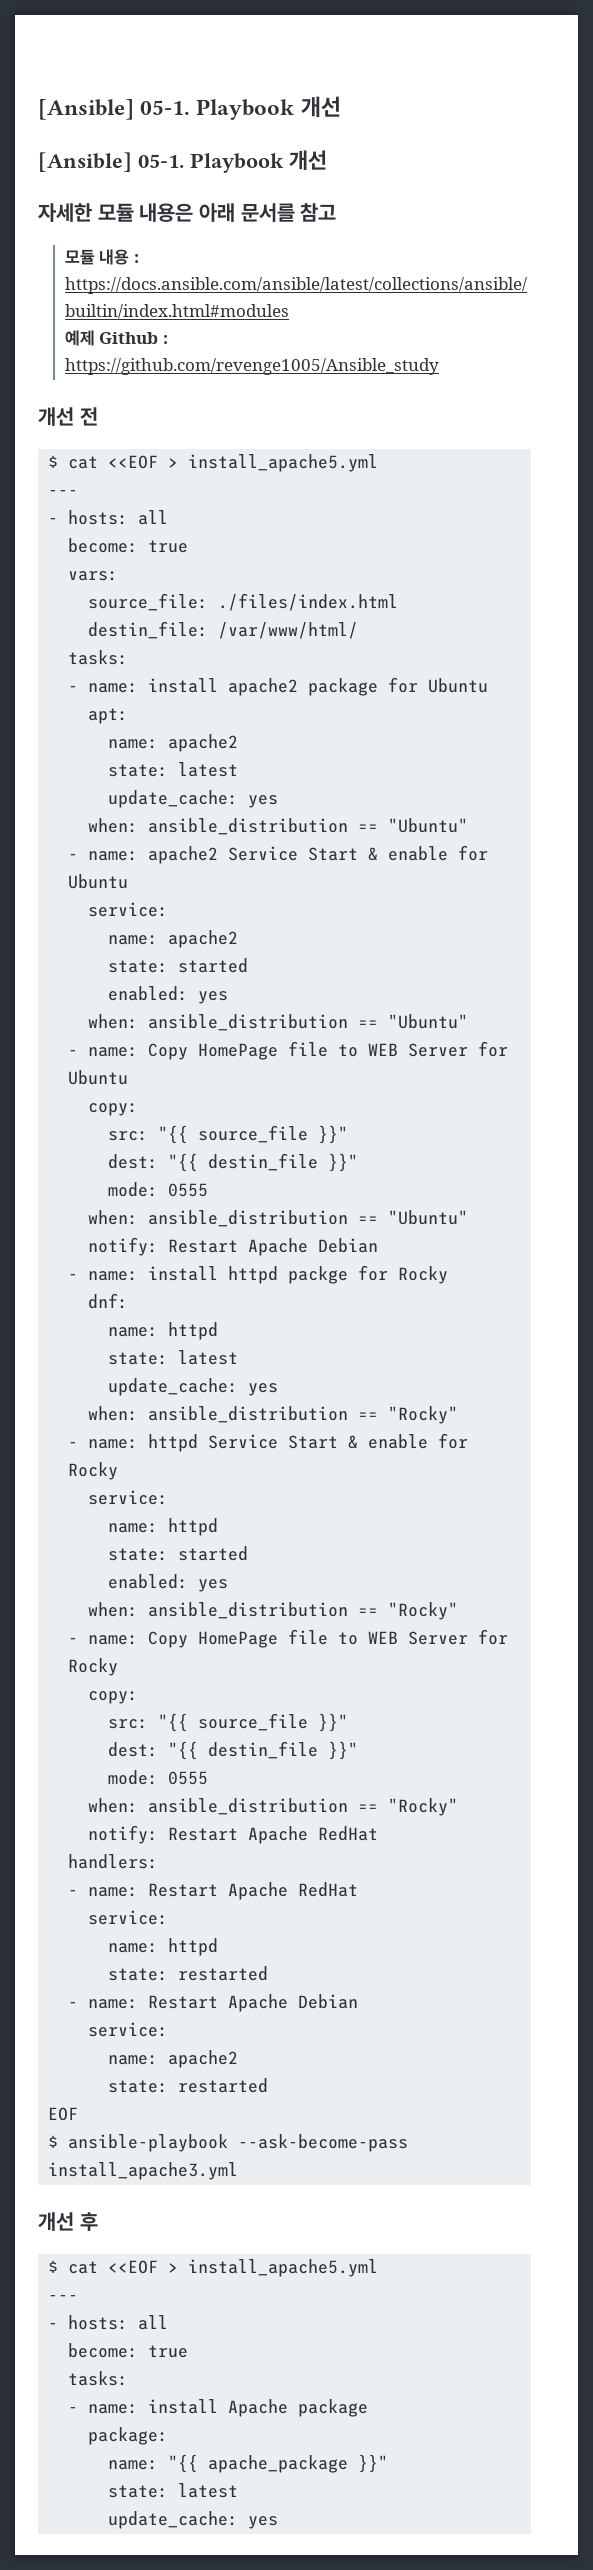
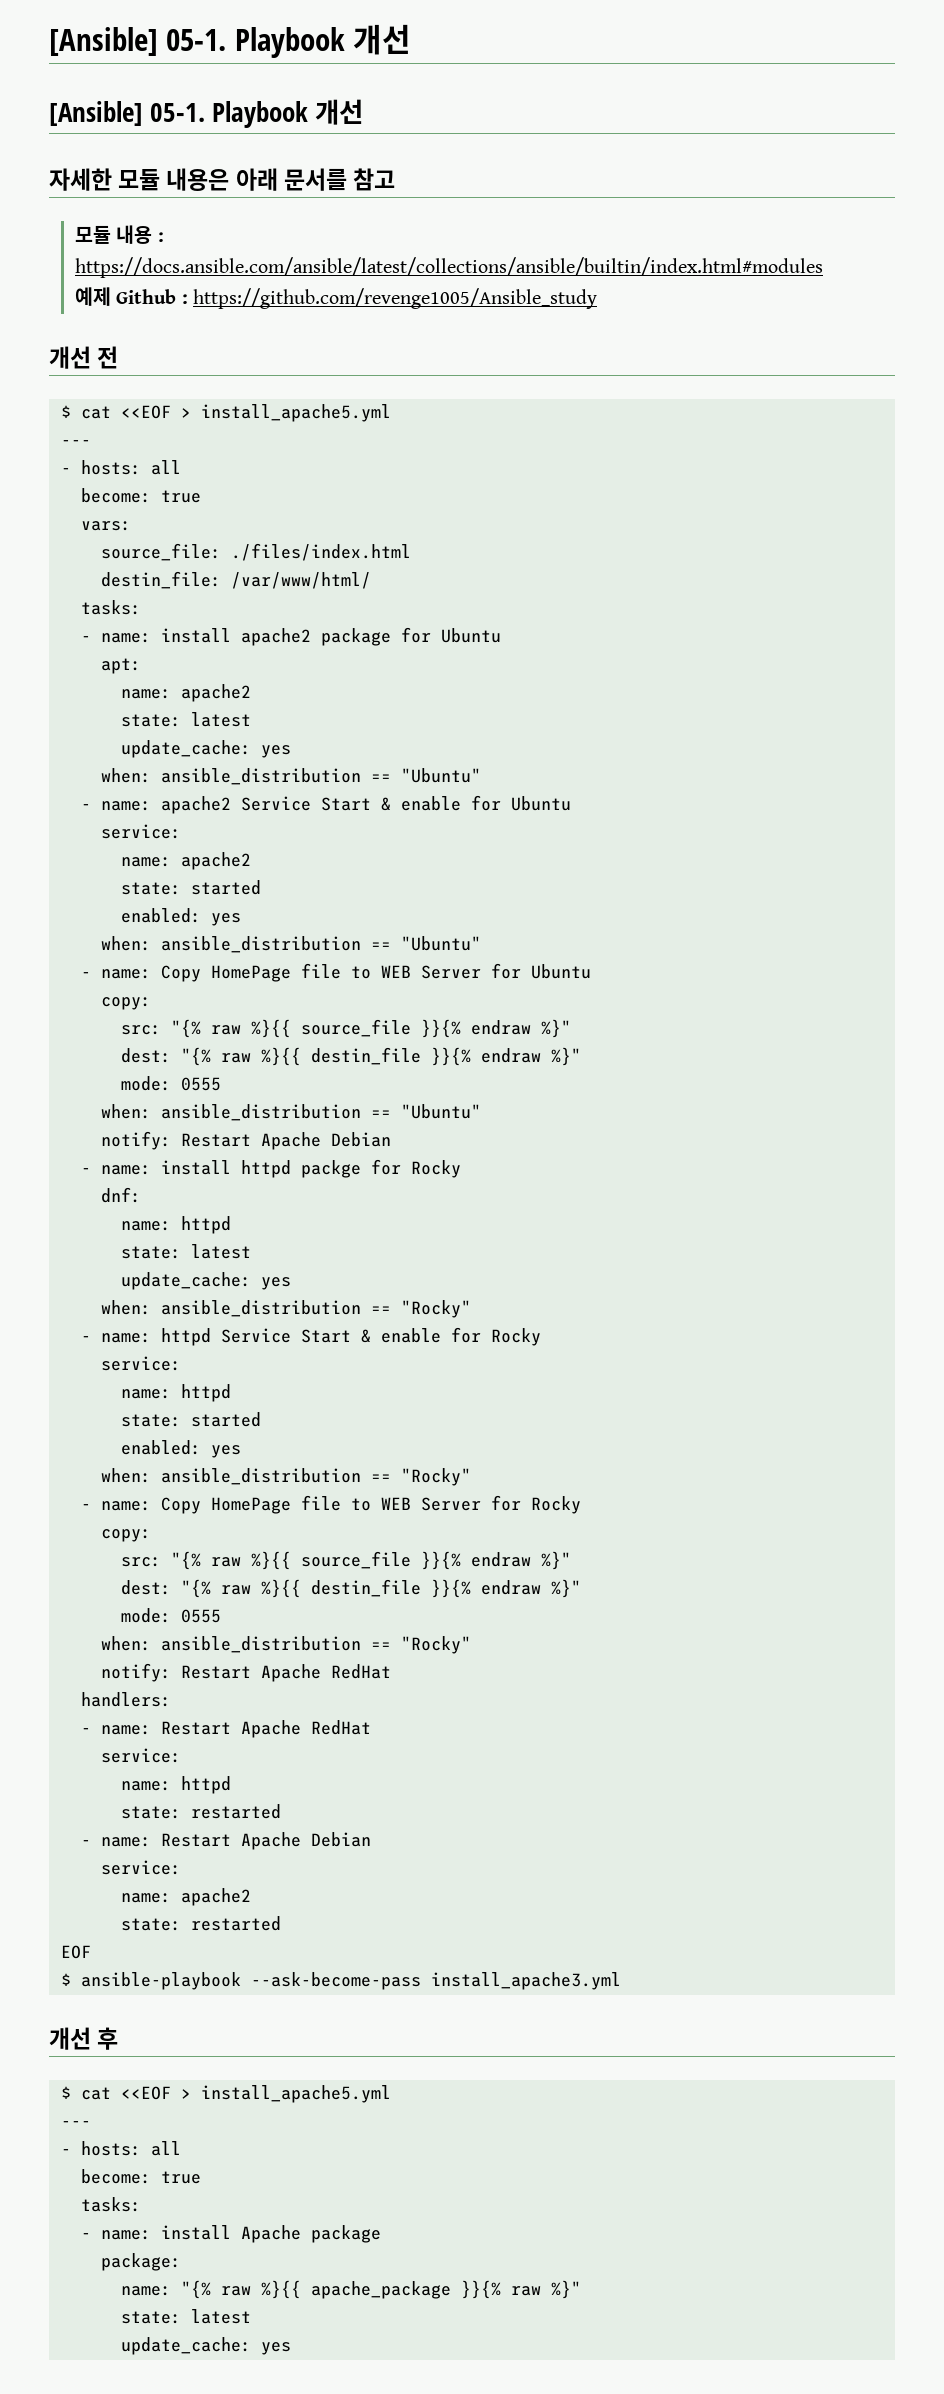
  - name: Copy HomePage file to WEB Server for Ubuntu
  copy:
- src: "{{ source_file }}"
- dest: "{{ destin_file }}"
+ src: "{% raw %}{{ source_file }}{% endraw %}"
+ dest: "{% raw %}{{ destin_file }}{% endraw %}"
  - name: Copy HomePage file to WEB Server for Rocky
  copy:
- src: "{{ source_file }}"
- dest: "{{ destin_file }}"
+ src: "{% raw %}{{ source_file }}{% endraw %}"
+ dest: "{% raw %}{{ destin_file }}{% endraw %}"
- name: "{{ apache_package }}"
+ name: "{% raw %}{{ apache_package }}{% raw %}"

